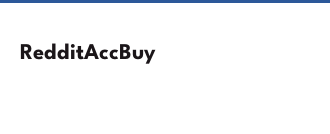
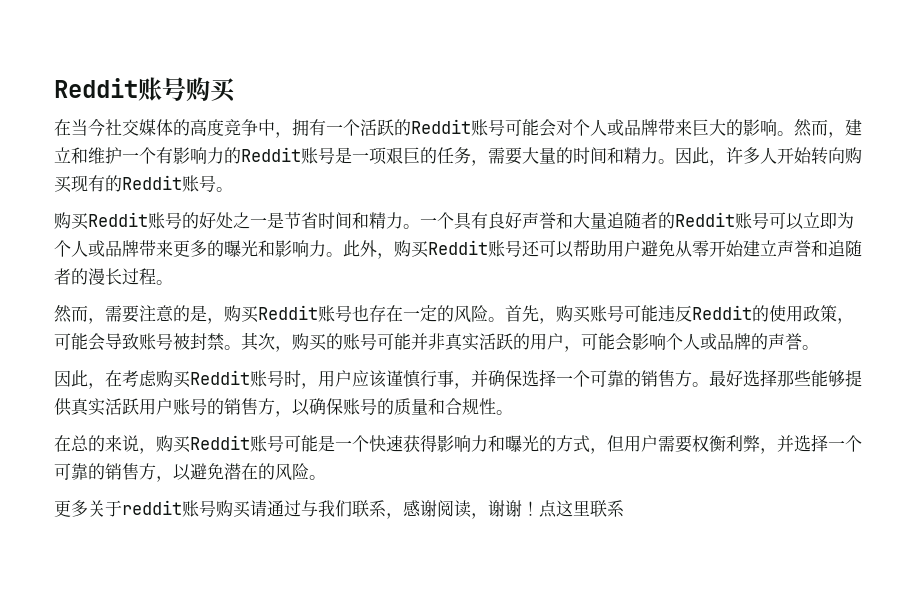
- RedditAccBuy
+ Reddit账号购买
+ 在当今社交媒体的高度竞争中，拥有一个活跃的Reddit账号可能会对个人或品牌带来巨大的影响。然而，建立和维护一个有影响力的Reddit账号是一项艰巨的任务，需要大量的时间和精力。因此，许多人开始转向购买现有的Reddit账号。
+ 购买Reddit账号的好处之一是节省时间和精力。一个具有良好声誉和大量追随者的Reddit账号可以立即为个人或品牌带来更多的曝光和影响力。此外，购买Reddit账号还可以帮助用户避免从零开始建立声誉和追随者的漫长过程。
+ 然而，需要注意的是，购买Reddit账号也存在一定的风险。首先，购买账号可能违反Reddit的使用政策，可能会导致账号被封禁。其次，购买的账号可能并非真实活跃的用户，可能会影响个人或品牌的声誉。
+ 因此，在考虑购买Reddit账号时，用户应该谨慎行事，并确保选择一个可靠的销售方。最好选择那些能够提供真实活跃用户账号的销售方，以确保账号的质量和合规性。
+ 在总的来说，购买Reddit账号可能是一个快速获得影响力和曝光的方式，但用户需要权衡利弊，并选择一个可靠的销售方，以避免潜在的风险。
+ 更多关于reddit账号购买请通过与我们联系，感谢阅读，谢谢！点这里联系

